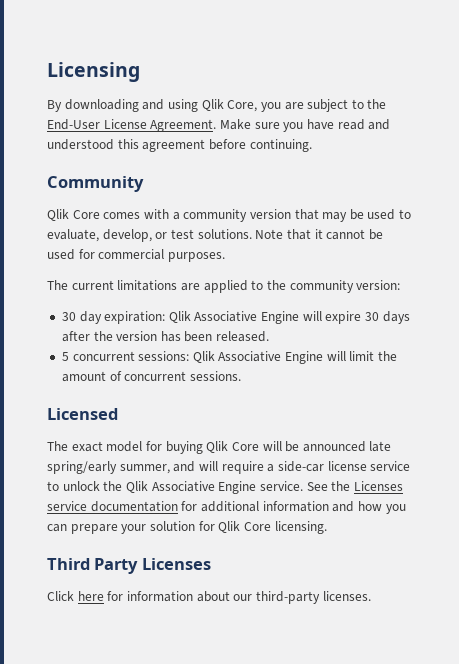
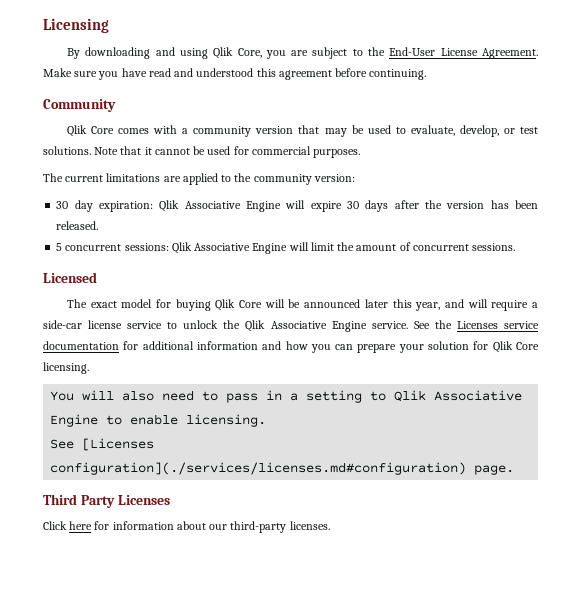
- The exact model for buying Qlik Core will be announced late spring/early summer, and will require a side-car license service to unlock the Qlik Associative Engine service.
+ The exact model for buying Qlik Core will be announced later this year, and will require a side-car license service to unlock the Qlik Associative Engine service.
+ You will also need to pass in a setting to Qlik Associative Engine to enable licensing.
+ See [Licenses configuration](./services/licenses.md#configuration) page.

